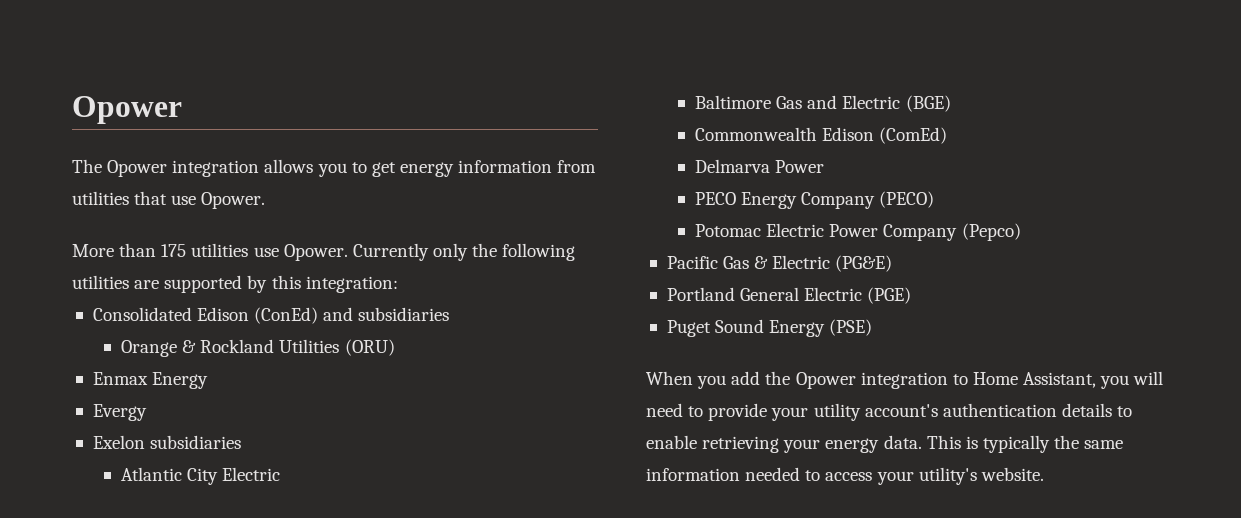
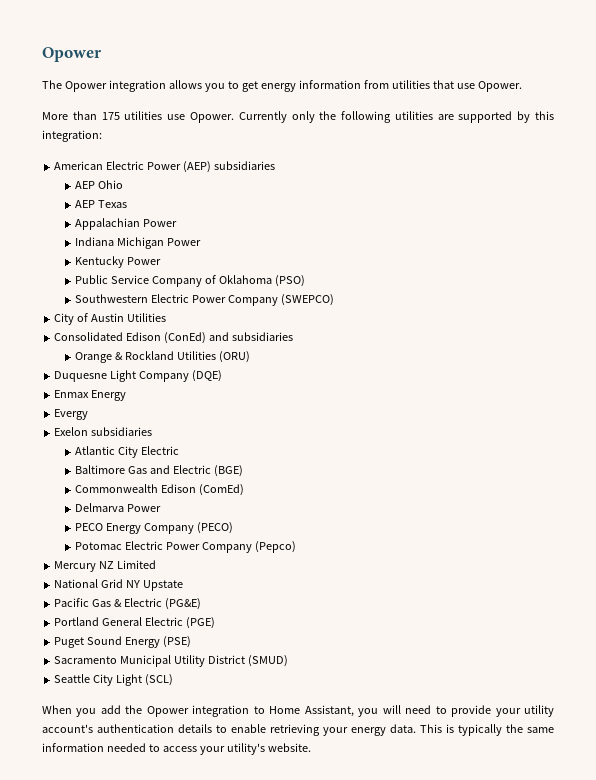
+ American Electric Power (AEP) subsidiaries
+ AEP Ohio
+ AEP Texas
+ Appalachian Power
+ Indiana Michigan Power
+ Kentucky Power
+ Public Service Company of Oklahoma (PSO)
+ Southwestern Electric Power Company (SWEPCO)
+ City of Austin Utilities
+ Duquesne Light Company (DQE)
+ Mercury NZ Limited
+ National Grid NY Upstate
+ Sacramento Municipal Utility District (SMUD)
+ Seattle City Light (SCL)

